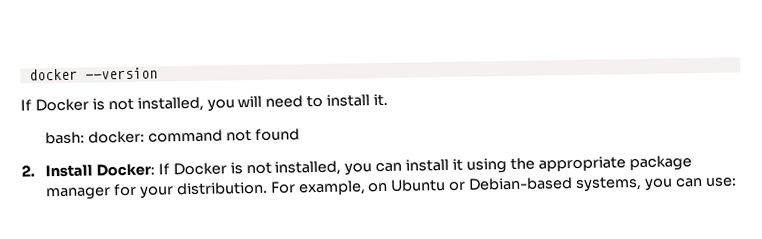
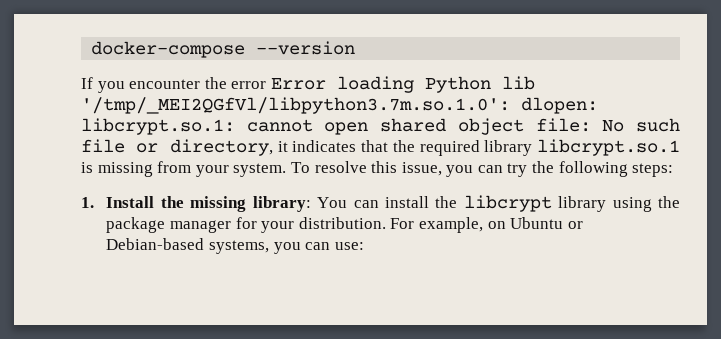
- docker --version
+ docker-compose --version
- If Docker is not installed, you will need to install it.
- bash: docker: command not found
- 2. Install Docker: If Docker is not installed, you can install it using the appropriate package manager for your distribution.
+ If you encounter the error Error loading Python lib '/tmp/_MEI2QGfVl/libpython3.7m.so.1.0': dlopen: libcrypt.so.1: cannot open shared object file: No such file or directory, it indicates that the required library libcrypt.so.1 is missing from your system. To resolve this issue, you can try the following steps:
+ 1. Install the missing library: You can install the libcrypt library using the package manager for your distribution.

